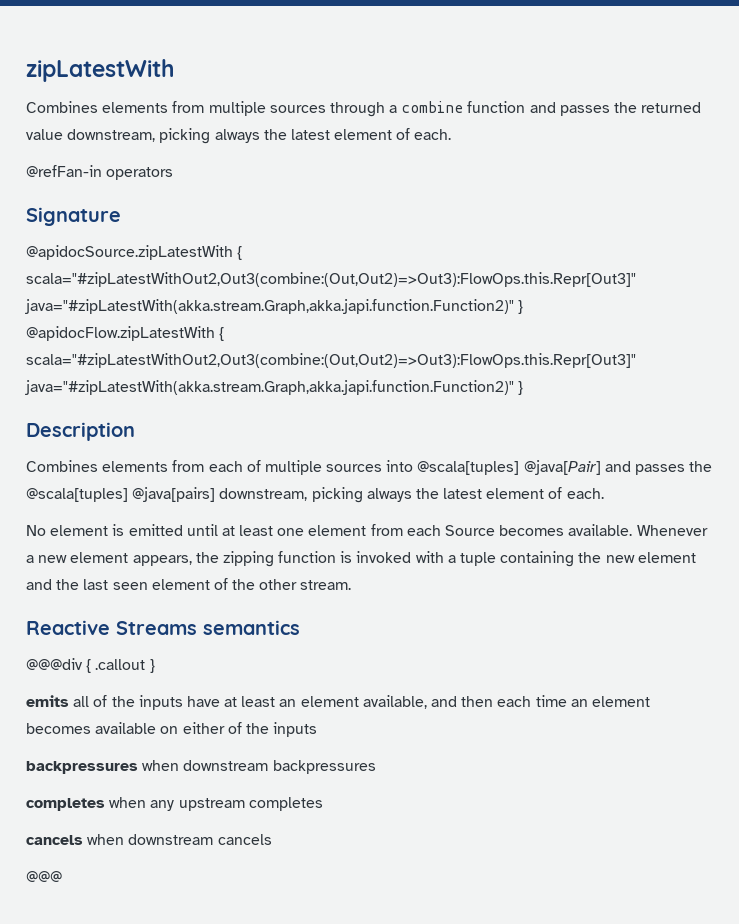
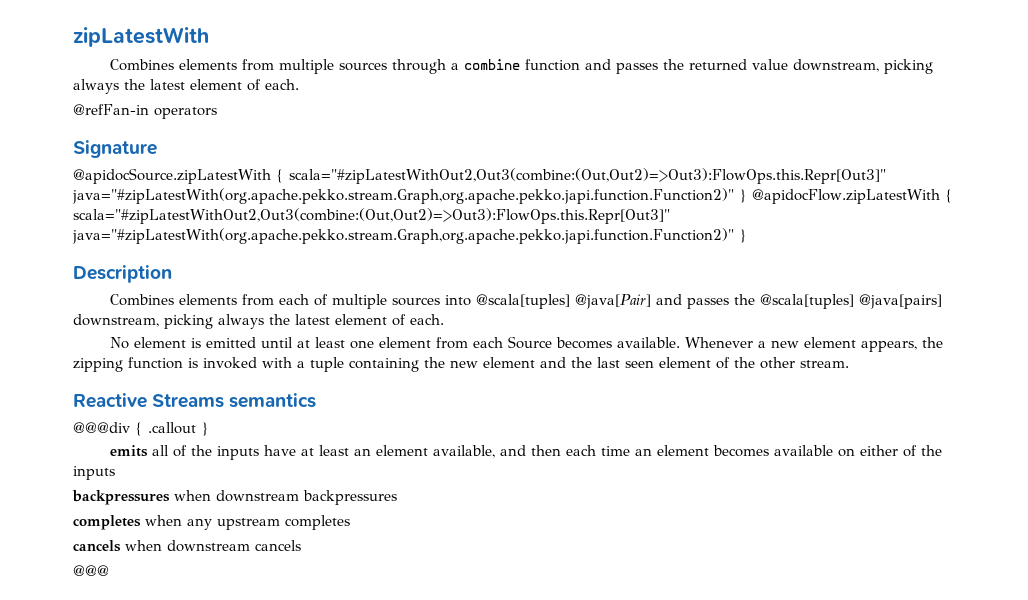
- @apidocSource.zipLatestWith { scala="#zipLatestWithOut2,Out3(combine:(Out,Out2)=>Out3):FlowOps.this.Repr[Out3]" java="#zipLatestWith(akka.stream.Graph,akka.japi.function.Function2)" } @apidocFlow.zipLatestWith { scala="#zipLatestWithOut2,Out3(combine:(Out,Out2)=>Out3):FlowOps.this.Repr[Out3]" java="#zipLatestWith(akka.stream.Graph,akka.japi.function.Function2)" }
+ @apidocSource.zipLatestWith { scala="#zipLatestWithOut2,Out3(combine:(Out,Out2)=>Out3):FlowOps.this.Repr[Out3]" java="#zipLatestWith(org.apache.pekko.stream.Graph,org.apache.pekko.japi.function.Function2)" } @apidocFlow.zipLatestWith { scala="#zipLatestWithOut2,Out3(combine:(Out,Out2)=>Out3):FlowOps.this.Repr[Out3]" java="#zipLatestWith(org.apache.pekko.stream.Graph,org.apache.pekko.japi.function.Function2)" }

